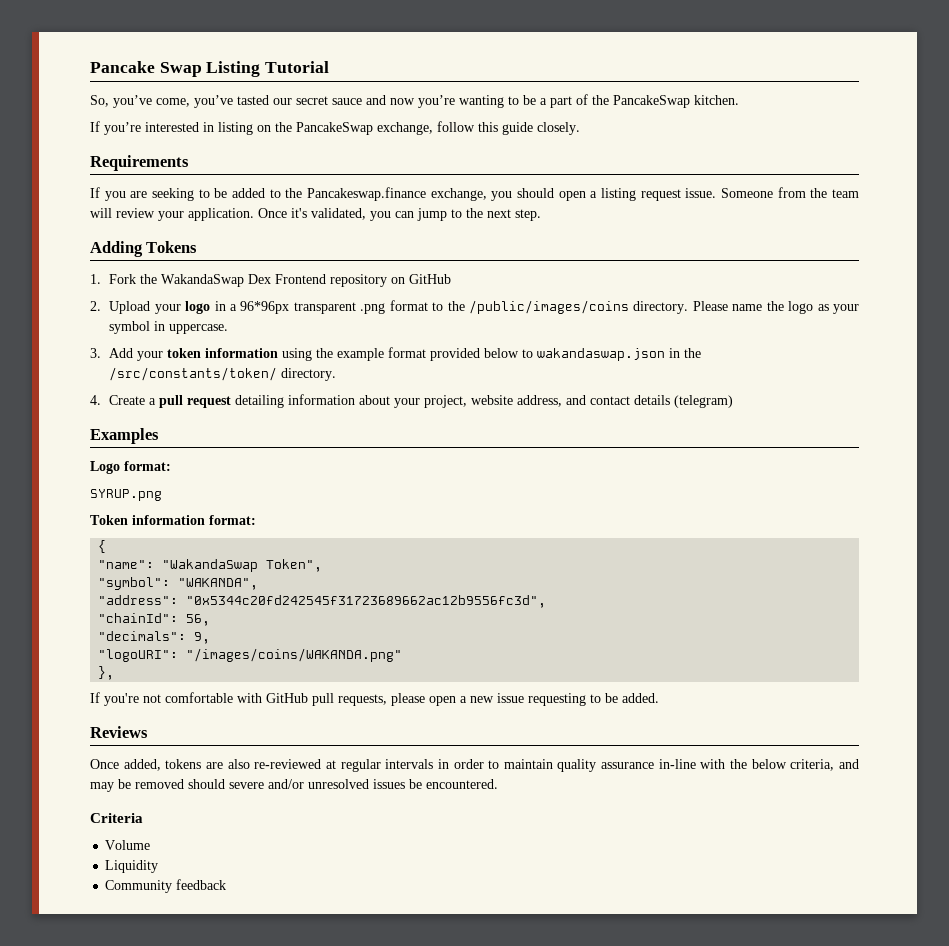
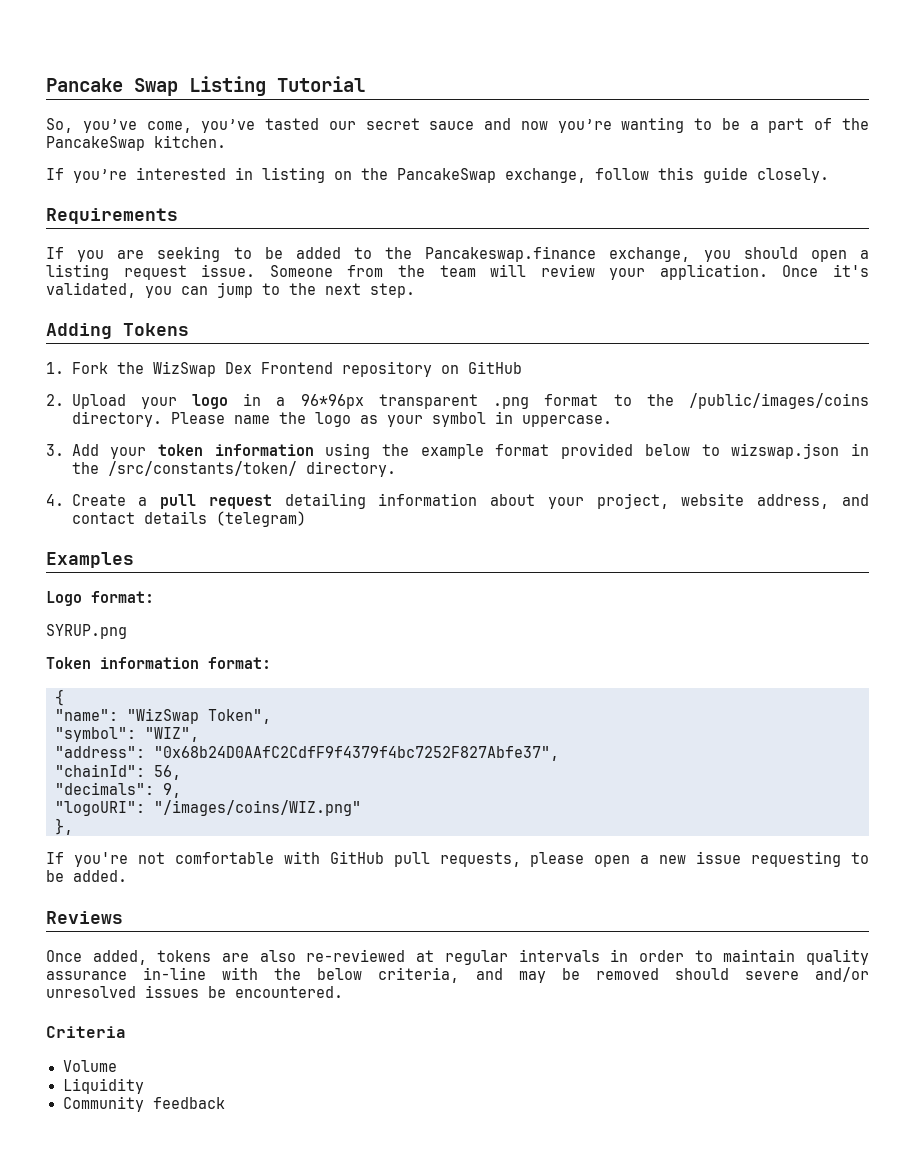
- 1. Fork the WakandaSwap Dex Frontend repository on GitHub
+ 1. Fork the WizSwap Dex Frontend repository on GitHub
- 3. Add your token information using the example format provided below to wakandaswap.json in the /src/constants/token/ directory.
+ 3. Add your token information using the example format provided below to wizswap.json in the /src/constants/token/ directory.
- "name": "WakandaSwap Token",
+ "name": "WizSwap Token",
- "symbol": "WAKANDA",
+ "symbol": "WIZ",
- "address": "0x5344c20fd242545f31723689662ac12b9556fc3d",
+ "address": "0x68b24D0AAfC2CdfF9f4379f4bc7252F827Abfe37",
- "logoURI": "/images/coins/WAKANDA.png"
+ "logoURI": "/images/coins/WIZ.png"

